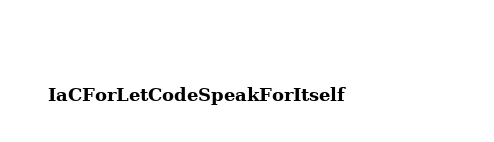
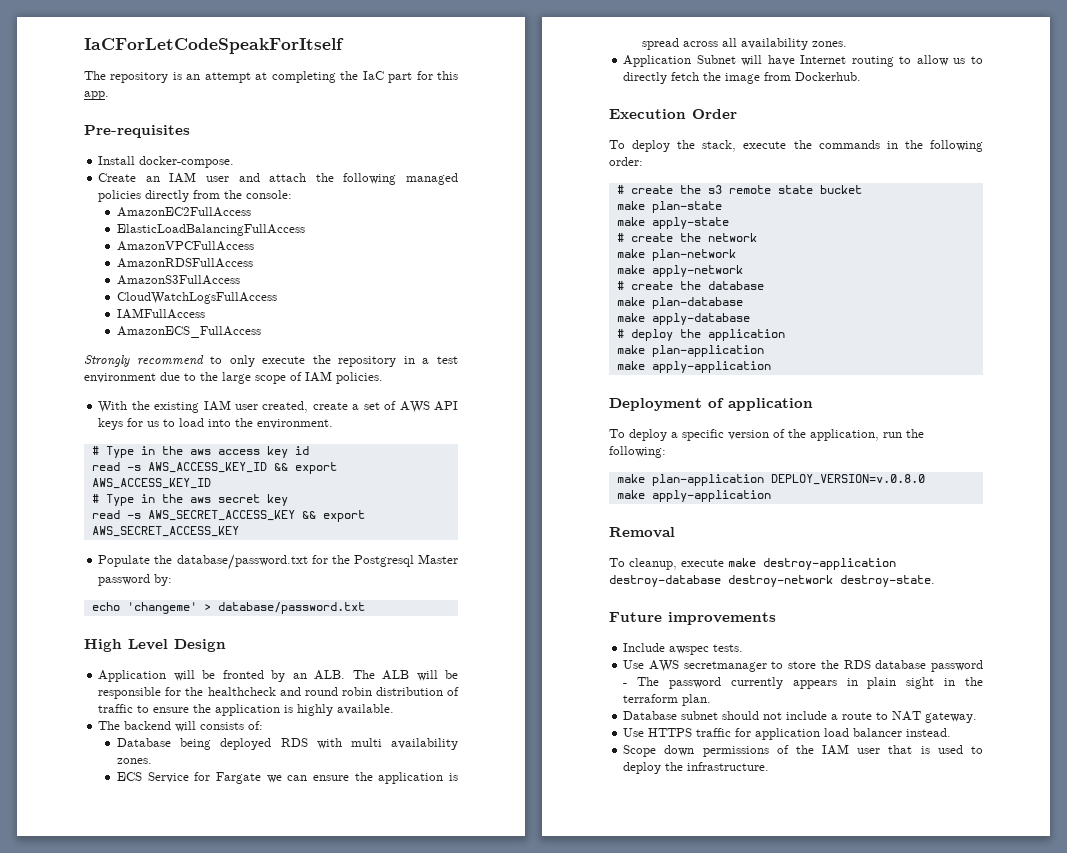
+ The repository is an attempt at completing the IaC part for this app.
+ Pre-requisites
+ Install docker-compose.
+ Create an IAM user and attach the following managed policies directly from the console:
+ AmazonEC2FullAccess
+ ElasticLoadBalancingFullAccess
+ AmazonVPCFullAccess
+ AmazonRDSFullAccess
+ AmazonS3FullAccess
+ CloudWatchLogsFullAccess
+ IAMFullAccess
+ AmazonECS_FullAccess
+ Strongly recommend to only execute the repository in a test environment due to the large scope of IAM policies.
+ With the existing IAM user created, create a set of AWS API keys for us to load into the environment.
+ # Type in the aws access key id
+ read -s AWS_ACCESS_KEY_ID && export AWS_ACCESS_KEY_ID
+ # Type in the aws secret key
+ read -s AWS_SECRET_ACCESS_KEY && export AWS_SECRET_ACCESS_KEY
+ Populate the database/password.txt for the Postgresql Master password by:
+ echo 'changeme' > database/password.txt
+ High Level Design
+ Application will be fronted by an ALB. The ALB will be responsible for the healthcheck and round robin distribution of traffic to ensure the application is highly available.
+ The backend will consists of:
+ Database being deployed RDS with multi availability zones.
+ ECS Service for Fargate we can ensure the application is spread across all availability zones.
+ Application Subnet will have Internet routing to allow us to directly fetch the image from Dockerhub.
+ Execution Order
+ To deploy the stack, execute the commands in the following order:
+ # create the s3 remote state bucket
+ make plan-state
+ make apply-state
+ # create the network
+ make plan-network
+ make apply-network
+ # create the database
+ make plan-database
+ make apply-database
+ # deploy the application
+ make plan-application
+ make apply-application
+ Deployment of application
+ To deploy a specific version of the application, run the following:
+ make plan-application DEPLOY_VERSION=v.0.8.0
+ make apply-application
+ Removal
+ To cleanup, execute make destroy-application destroy-database destroy-network destroy-state.
+ Future improvements
+ Include awspec tests.
+ Use AWS secretmanager to store the RDS database password - The password currently appears in plain sight in the terraform plan.
+ Database subnet should not include a route to NAT gateway.
+ Use HTTPS traffic for application load balancer instead.
+ Scope down permissions of the IAM user that is used to deploy the infrastructure.

